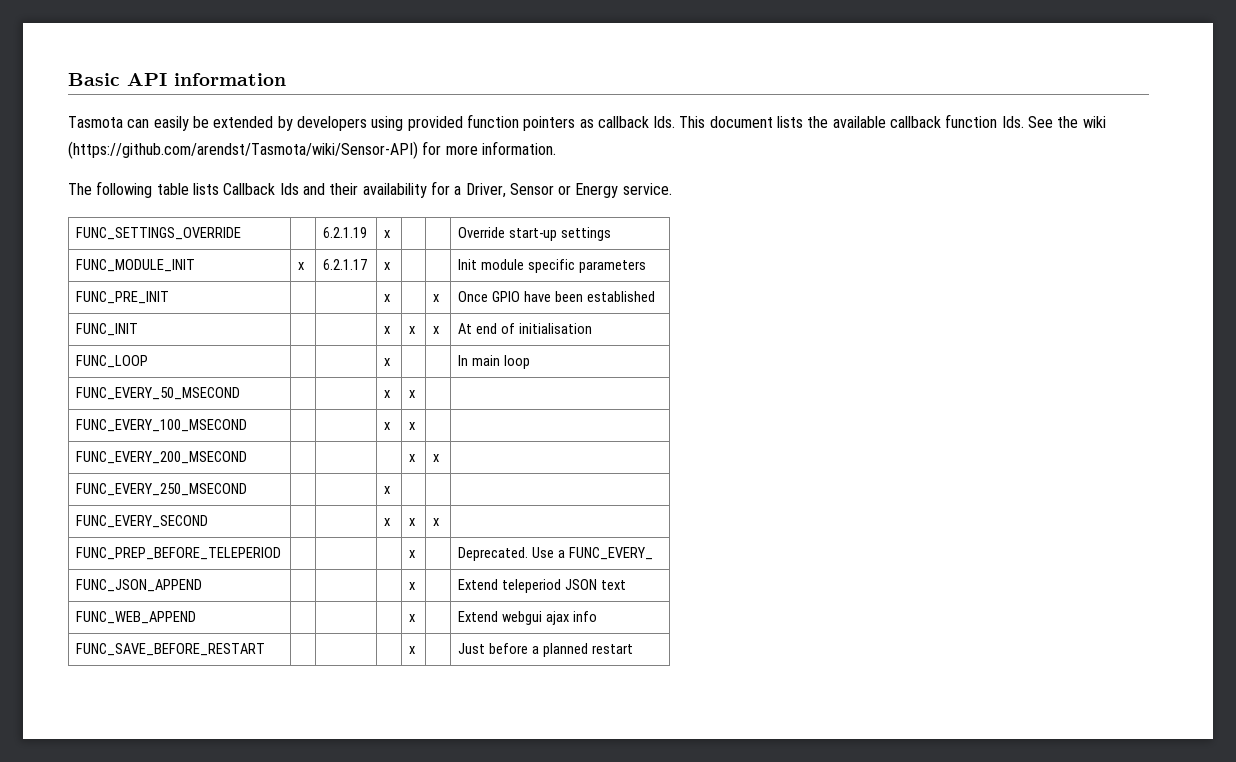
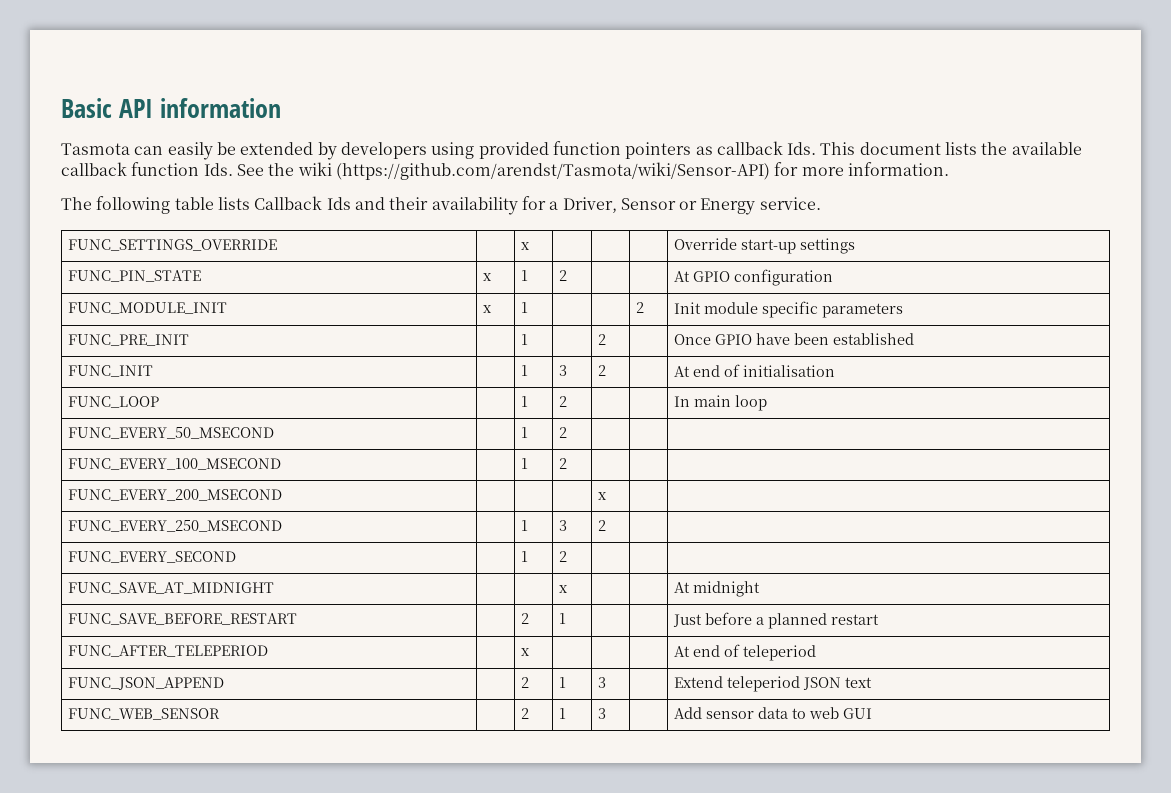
- FUNC_SETTINGS_OVERRIDE | | 6.2.1.19 | x | | | Override start-up settings
+ FUNC_SETTINGS_OVERRIDE | | x | | | | Override start-up settings
+ FUNC_PIN_STATE | x | 1 | 2 | | | At GPIO configuration
- FUNC_MODULE_INIT | x | 6.2.1.17 | x | | | Init module specific parameters
+ FUNC_MODULE_INIT | x | 1 | | | 2 | Init module specific parameters
- FUNC_PRE_INIT | | | x | | x | Once GPIO have been established
+ FUNC_PRE_INIT | | 1 | | 2 | | Once GPIO have been established
- FUNC_INIT | | | x | x | x | At end of initialisation
+ FUNC_INIT | | 1 | 3 | 2 | | At end of initialisation
- FUNC_LOOP | | | x | | | In main loop
+ FUNC_LOOP | | 1 | 2 | | | In main loop
- FUNC_EVERY_50_MSECOND | | | x | x | |
+ FUNC_EVERY_50_MSECOND | | 1 | 2 | | |
- FUNC_EVERY_100_MSECOND | | | x | x | |
+ FUNC_EVERY_100_MSECOND | | 1 | 2 | | |
- FUNC_EVERY_200_MSECOND | | | | x | x |
+ FUNC_EVERY_200_MSECOND | | | | x | |
- FUNC_EVERY_250_MSECOND | | | x | | |
- FUNC_EVERY_SECOND | | | x | x | x |
- FUNC_PREP_BEFORE_TELEPERIOD | | | | x | | Deprecated. Use a FUNC_EVERY_
- FUNC_JSON_APPEND | | | | x | | Extend teleperiod JSON text
- FUNC_WEB_APPEND | | | | x | | Extend webgui ajax info
- FUNC_SAVE_BEFORE_RESTART | | | | x | | Just before a planned restart
+ FUNC_EVERY_250_MSECOND | | 1 | 3 | 2 | |
+ FUNC_EVERY_SECOND | | 1 | 2 | | |
+ FUNC_SAVE_AT_MIDNIGHT | | | x | | | At midnight
+ FUNC_SAVE_BEFORE_RESTART | | 2 | 1 | | | Just before a planned restart
+ FUNC_AFTER_TELEPERIOD | | x | | | | At end of teleperiod
+ FUNC_JSON_APPEND | | 2 | 1 | 3 | | Extend teleperiod JSON text
+ FUNC_WEB_SENSOR | | 2 | 1 | 3 | | Add sensor data to web GUI

